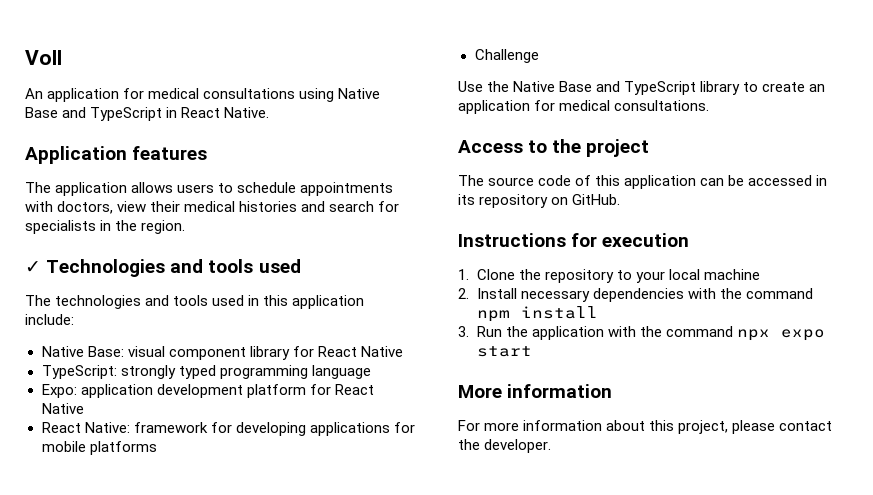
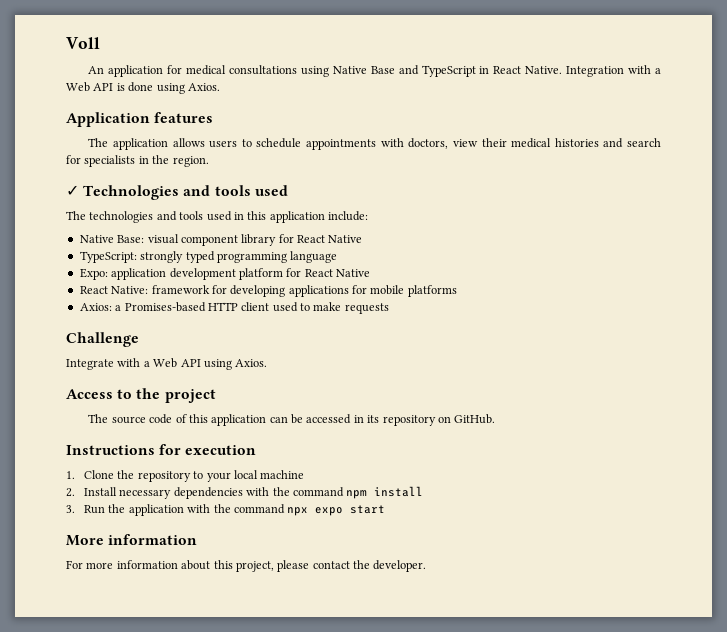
+ Integration with a Web API is done using Axios.
+ Axios: a Promises-based HTTP client used to make requests
  Challenge
- Use the Native Base and TypeScript library to create an application for medical consultations.
+ Integrate with a Web API using Axios.

